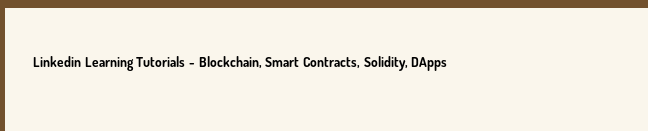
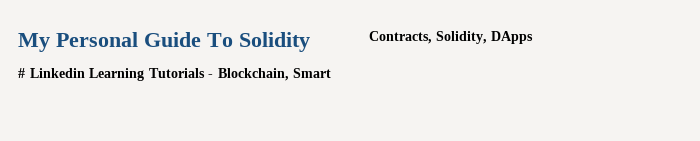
- Linkedin Learning Tutorials - Blockchain, Smart Contracts, Solidity, DApps
+ My Personal Guide To Solidity
+ # Linkedin Learning Tutorials - Blockchain, Smart Contracts, Solidity, DApps

